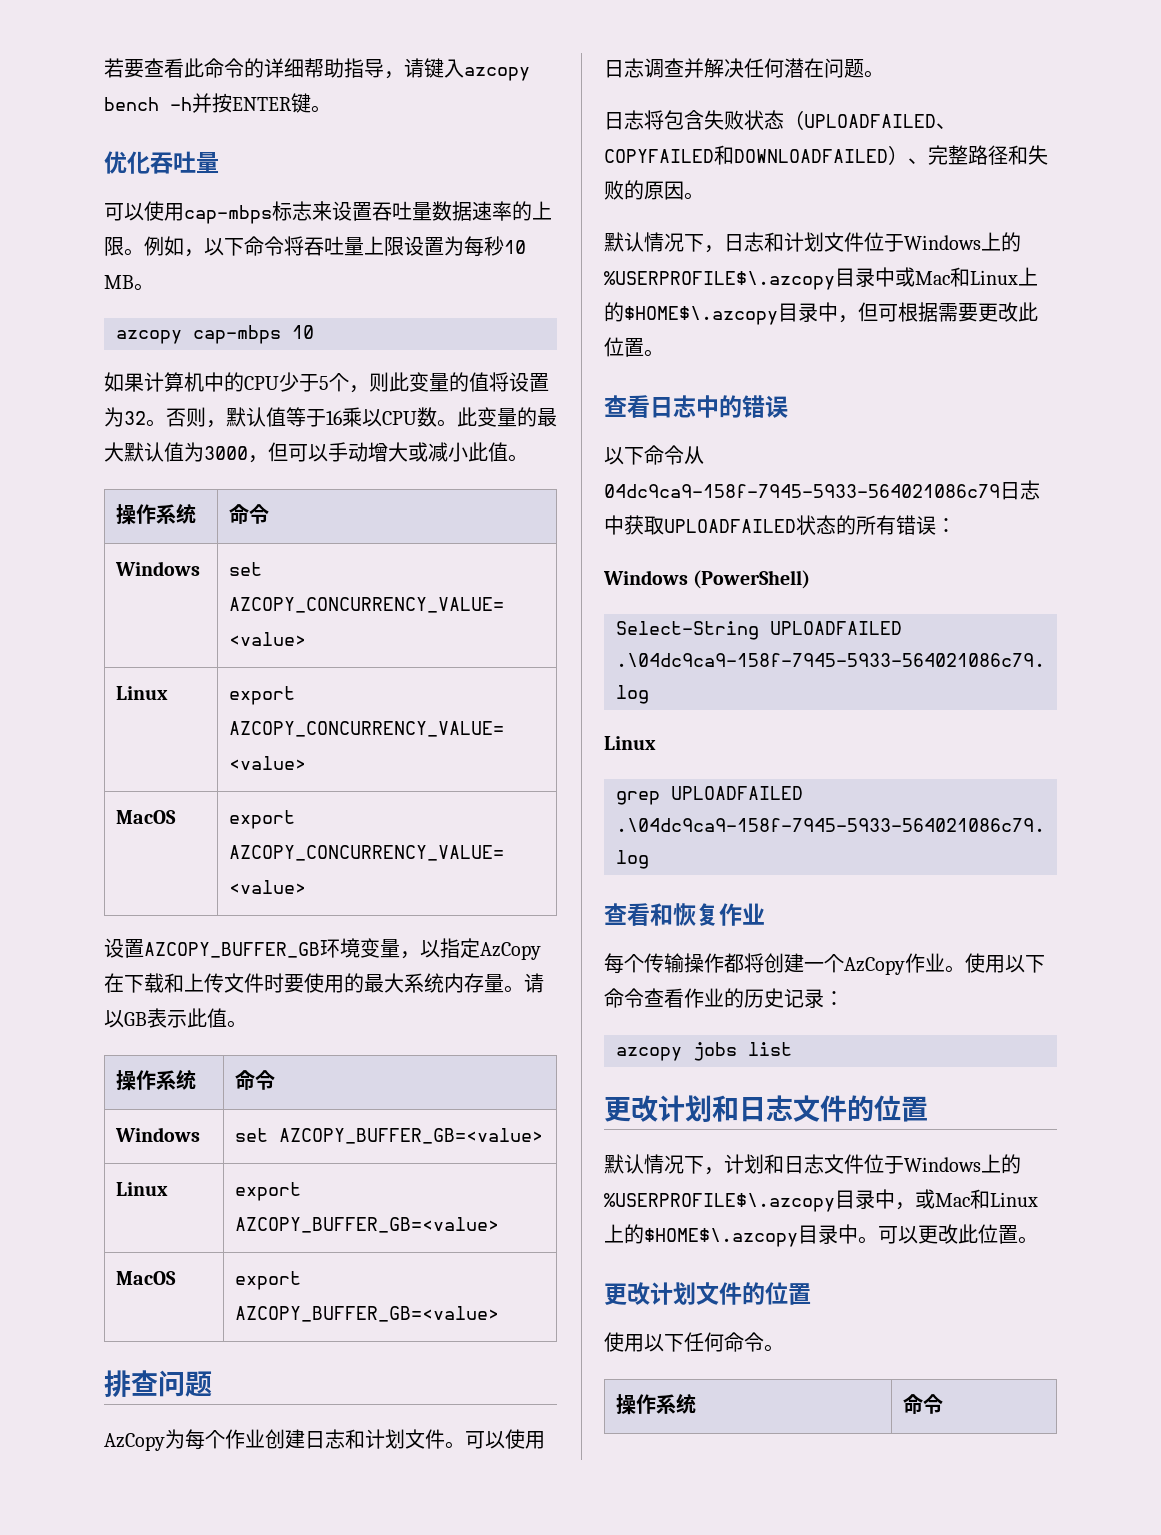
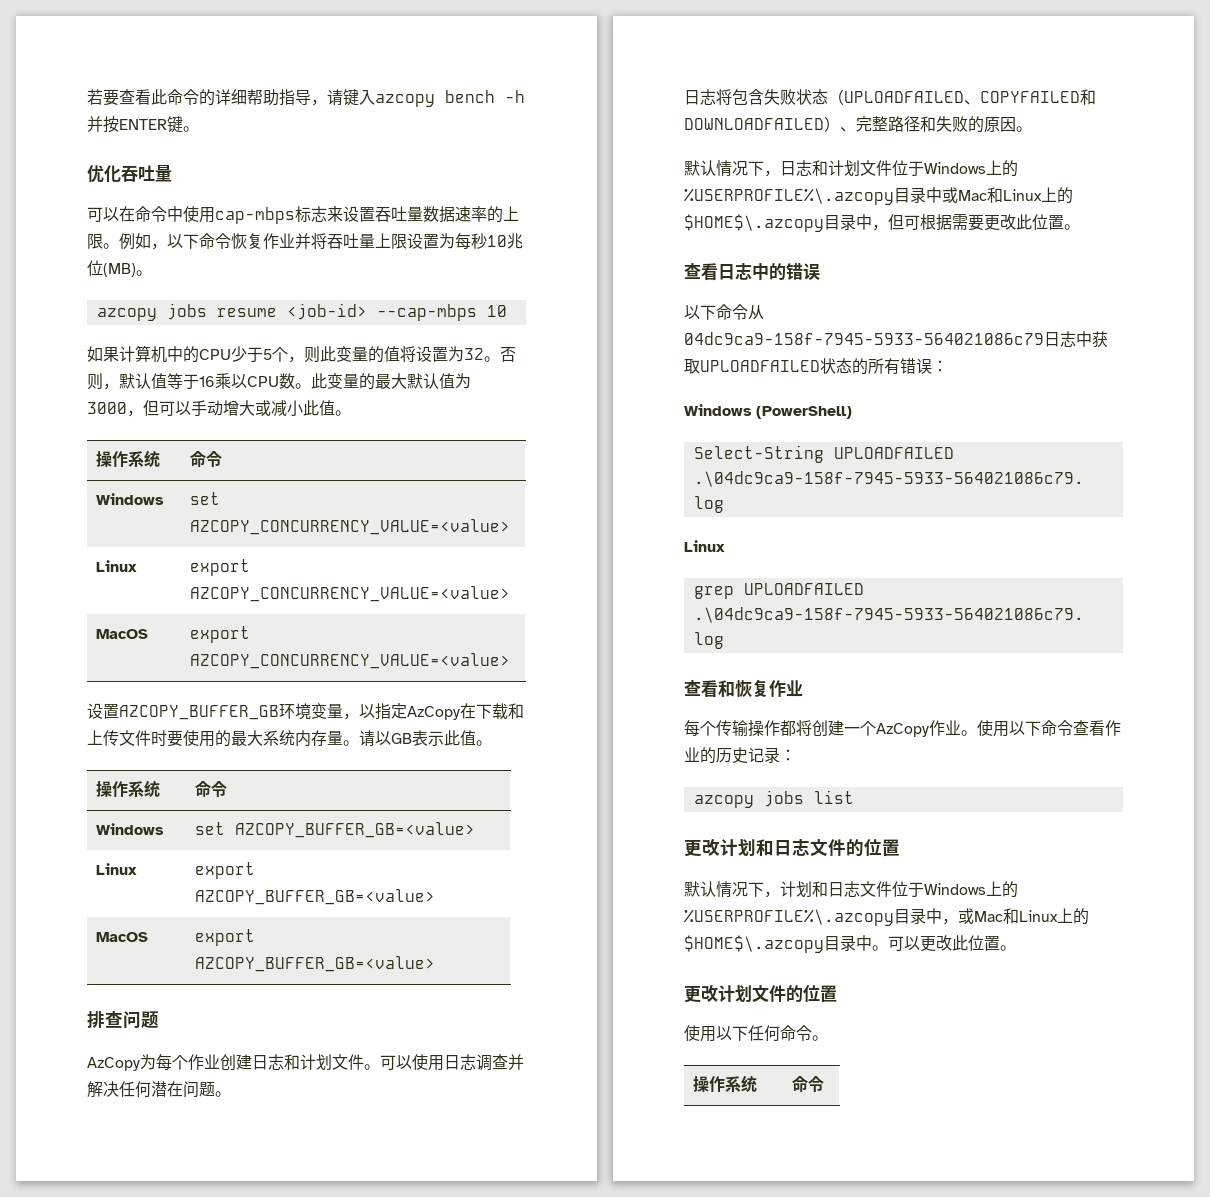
- 可以使用cap-mbps标志来设置吞吐量数据速率的上限。
+ 可以在命令中使用cap-mbps标志来设置吞吐量数据速率的上限。
- 例如，以下命令将吞吐量上限设置为每秒10 MB。
+ 例如，以下命令恢复作业并将吞吐量上限设置为每秒10兆位(MB)。
- azcopy cap-mbps 10
+ azcopy jobs resume <job-id> --cap-mbps 10
- 默认情况下，日志和计划文件位于Windows上的%USERPROFILE$\.azcopy目录中或Mac和Linux上的$HOME$\.azcopy目录中，但可根据需要更改此位置。
+ 默认情况下，日志和计划文件位于Windows上的%USERPROFILE%\.azcopy目录中或Mac和Linux上的$HOME$\.azcopy目录中，但可根据需要更改此位置。
- 默认情况下，计划和日志文件位于Windows上的%USERPROFILE$\.azcopy目录中，或Mac和Linux上的$HOME$\.azcopy目录中。
+ 默认情况下，计划和日志文件位于Windows上的%USERPROFILE%\.azcopy目录中，或Mac和Linux上的$HOME$\.azcopy目录中。

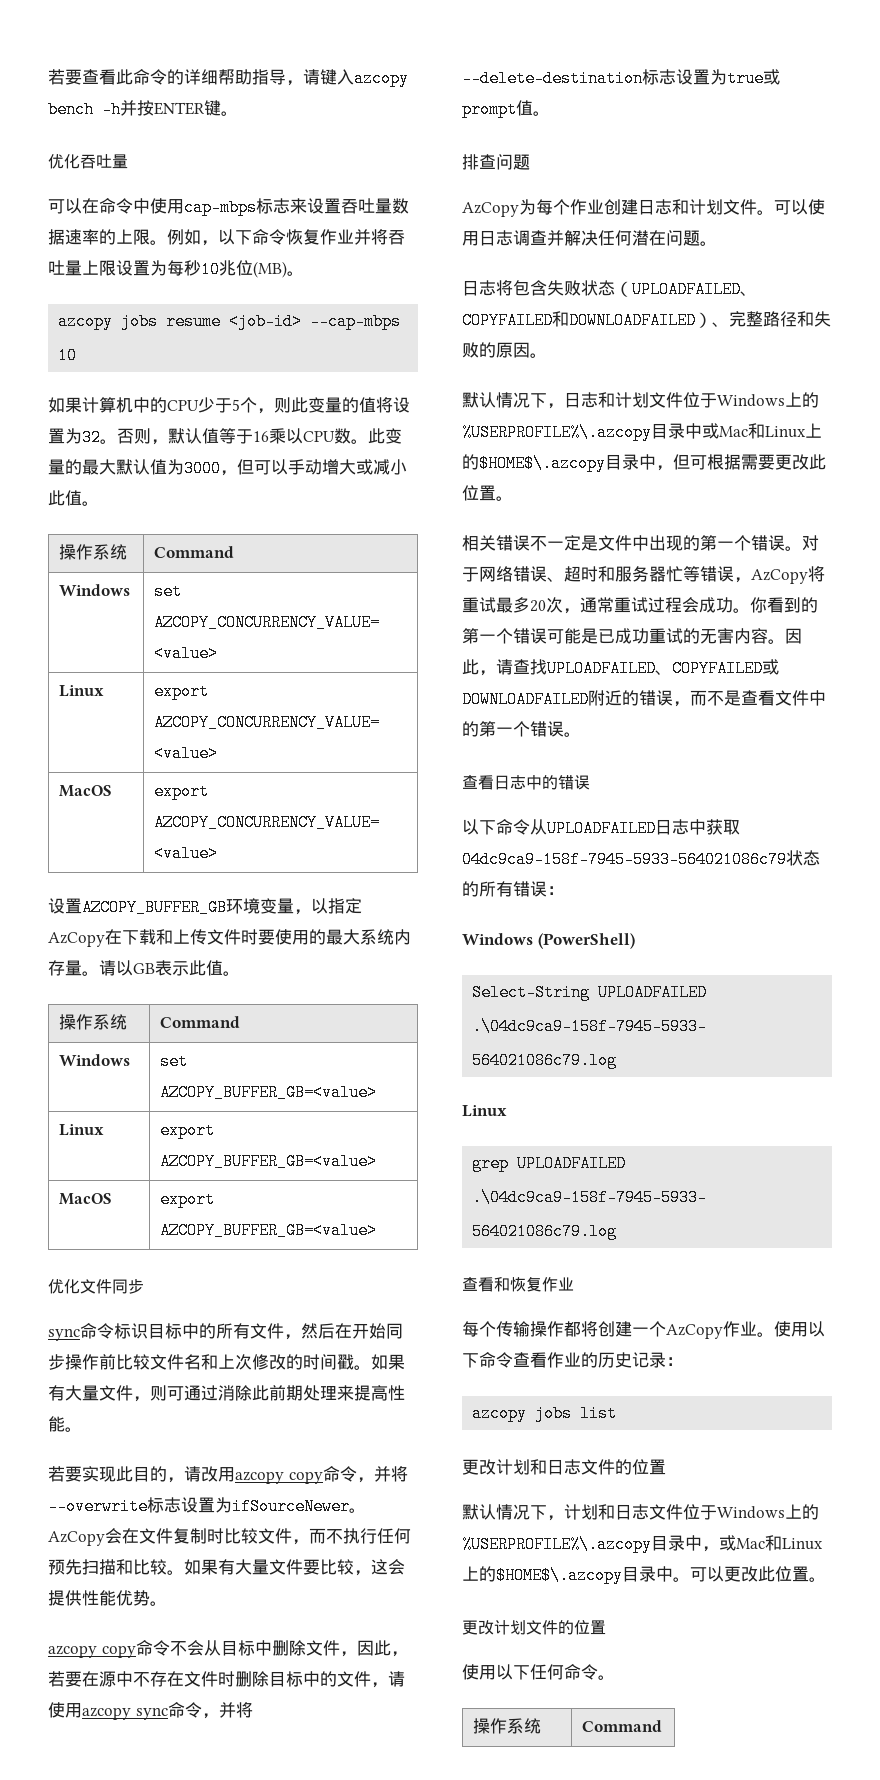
  此变量的最大默认值为3000，但可以手动增大或减小此值。
- 操作系统 | 命令
+ 操作系统 | Command
  请以GB表示此值。
- 操作系统 | 命令
+ 操作系统 | Command
+ 优化文件同步
+ sync命令标识目标中的所有文件，然后在开始同步操作前比较文件名和上次修改的时间戳。如果有大量文件，则可通过消除此前期处理来提高性能。
+ 若要实现此目的，请改用azcopy copy命令，并将--overwrite标志设置为ifSourceNewer。AzCopy会在文件复制时比较文件，而不执行任何预先扫描和比较。如果有大量文件要比较，这会提供性能优势。
+ azcopy copy命令不会从目标中删除文件，因此，若要在源中不存在文件时删除目标中的文件，请使用azcopy sync命令，并将--delete-destination标志设置为true或prompt值。
+ 相关错误不一定是文件中出现的第一个错误。对于网络错误、超时和服务器忙等错误，AzCopy将重试最多20次，通常重试过程会成功。你看到的第一个错误可能是已成功重试的无害内容。因此，请查找UPLOADFAILED、COPYFAILED或DOWNLOADFAILED附近的错误，而不是查看文件中的第一个错误。
- 以下命令从04dc9ca9-158f-7945-5933-564021086c79日志中获取UPLOADFAILED状态的所有错误：
+ 以下命令从UPLOADFAILED日志中获取04dc9ca9-158f-7945-5933-564021086c79状态的所有错误：
  使用以下任何命令。
- 操作系统 | 命令
+ 操作系统 | Command

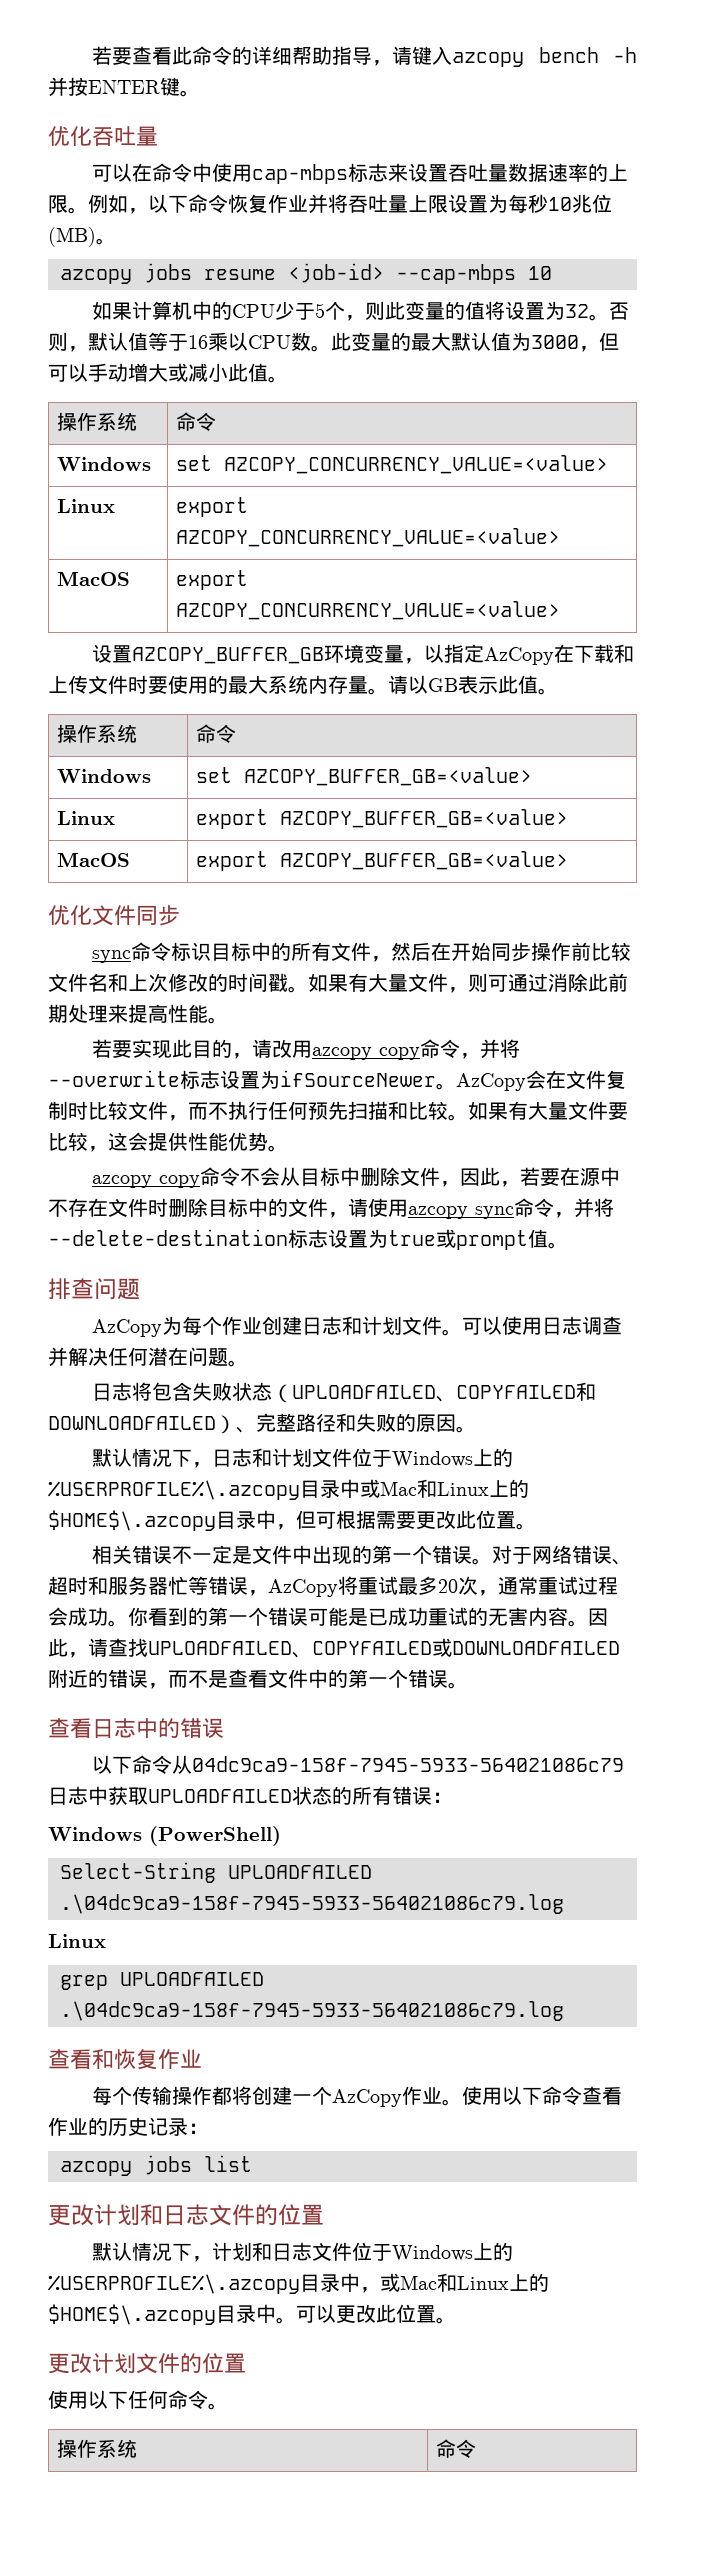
  此变量的最大默认值为3000，但可以手动增大或减小此值。
- 操作系统 | Command
+ 操作系统 | 命令
  请以GB表示此值。
- 操作系统 | Command
+ 操作系统 | 命令
- 以下命令从UPLOADFAILED日志中获取04dc9ca9-158f-7945-5933-564021086c79状态的所有错误：
+ 以下命令从04dc9ca9-158f-7945-5933-564021086c79日志中获取UPLOADFAILED状态的所有错误：
  使用以下任何命令。
- 操作系统 | Command
+ 操作系统 | 命令

